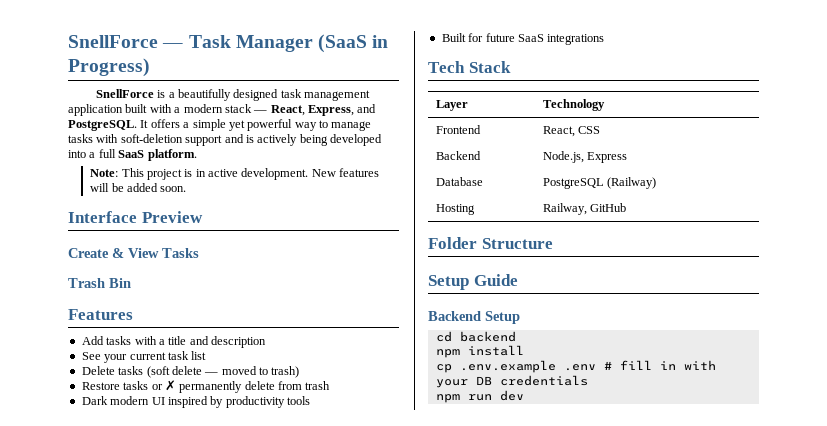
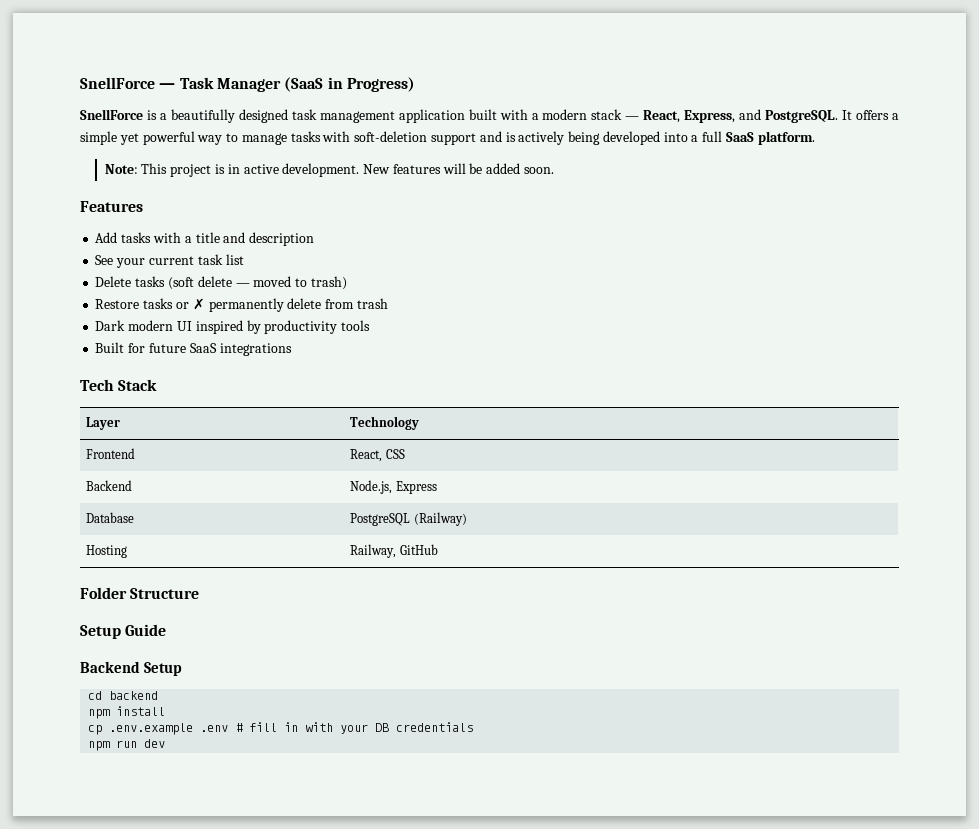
- Interface Preview
- Create & View Tasks
- Trash Bin

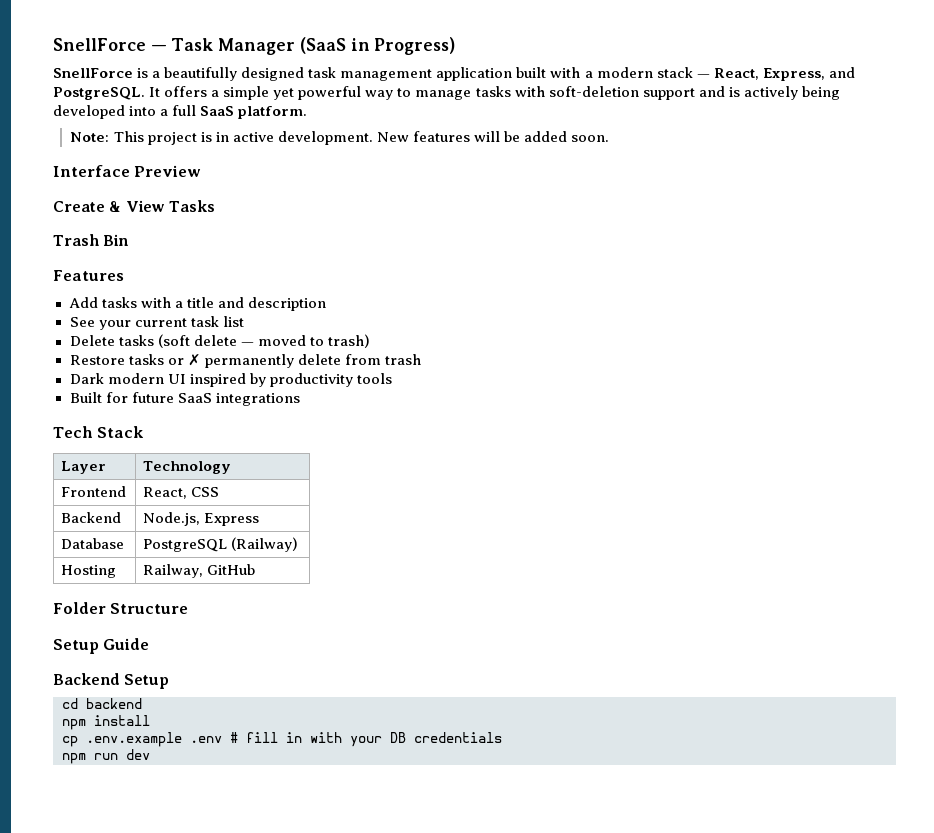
+ Interface Preview
+ Create & View Tasks
+ Trash Bin

